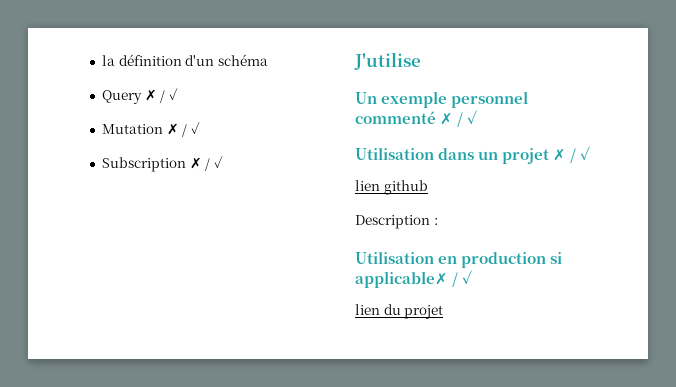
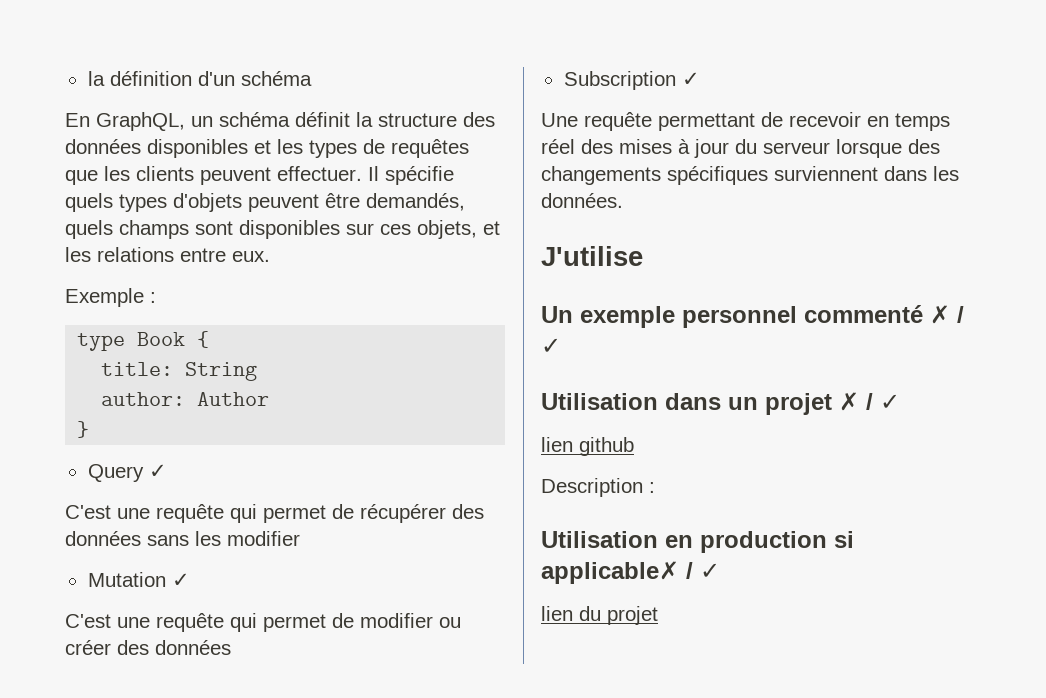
+ En GraphQL, un schéma définit la structure des données disponibles et les types de requêtes que les clients peuvent effectuer. Il spécifie quels types d'objets peuvent être demandés, quels champs sont disponibles sur ces objets, et les relations entre eux.
+ Exemple :
+ type Book {
+ title: String
+ author: Author
+ }
- Query ✗ / ✓
+ Query ✓
+ C'est une requête qui permet de récupérer des données sans les modifier
- Mutation ✗ / ✓
+ Mutation ✓
+ C'est une requête qui permet de modifier ou créer des données
- Subscription ✗ / ✓
+ Subscription ✓
+ Une requête permettant de recevoir en temps réel des mises à jour du serveur lorsque des changements spécifiques surviennent dans les données.

